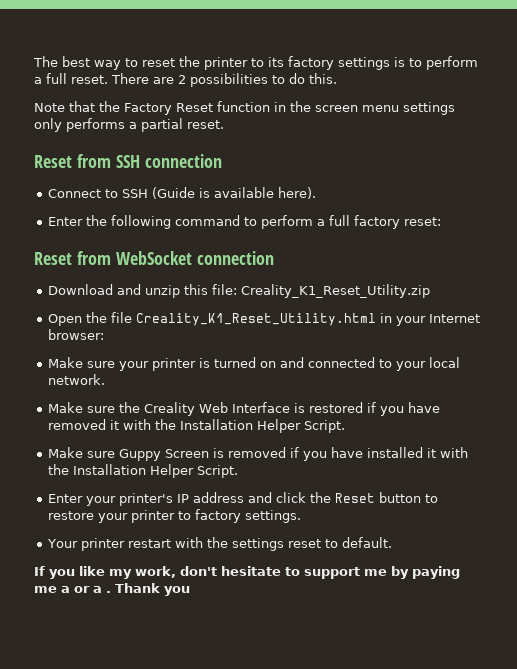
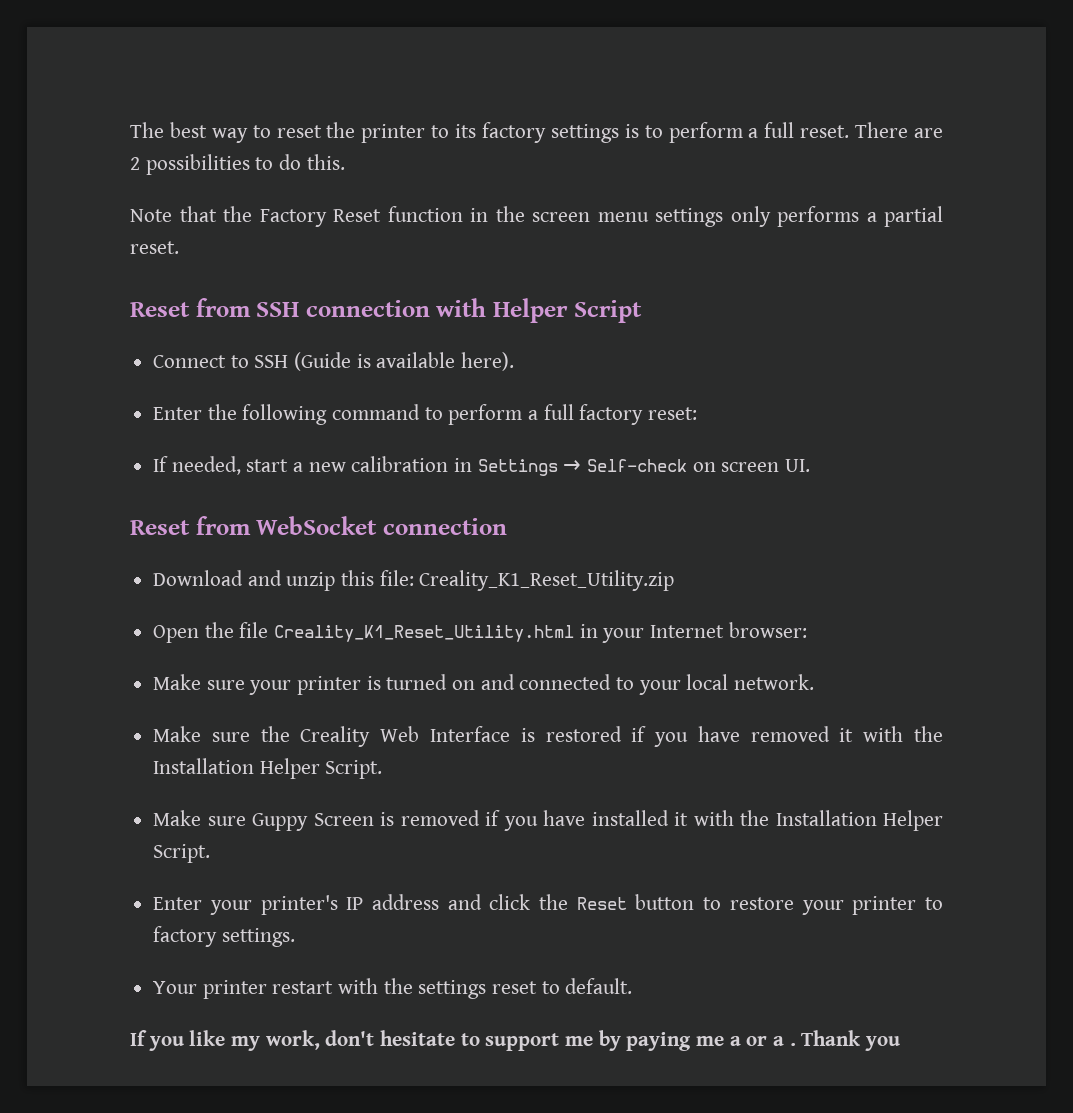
- Reset from SSH connection
+ Reset from SSH connection with Helper Script
+ If needed, start a new calibration in Settings → Self-check on screen UI.

